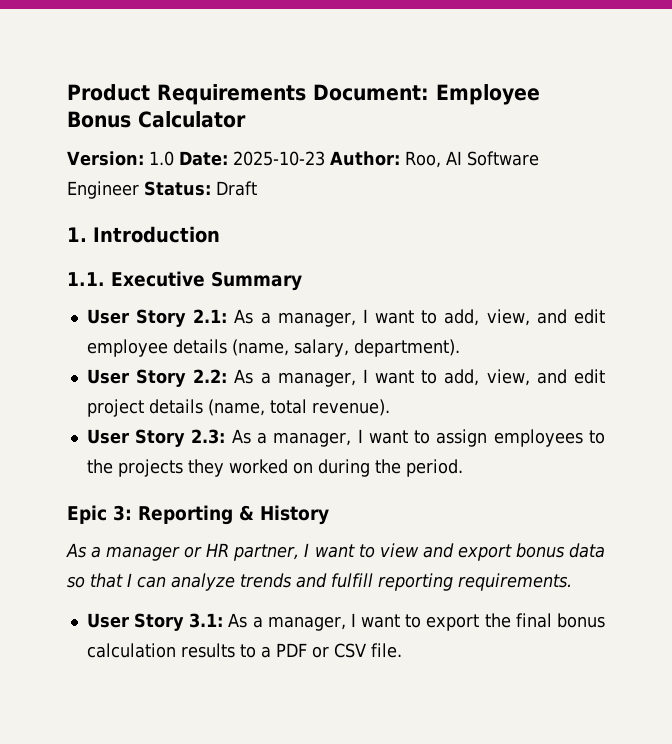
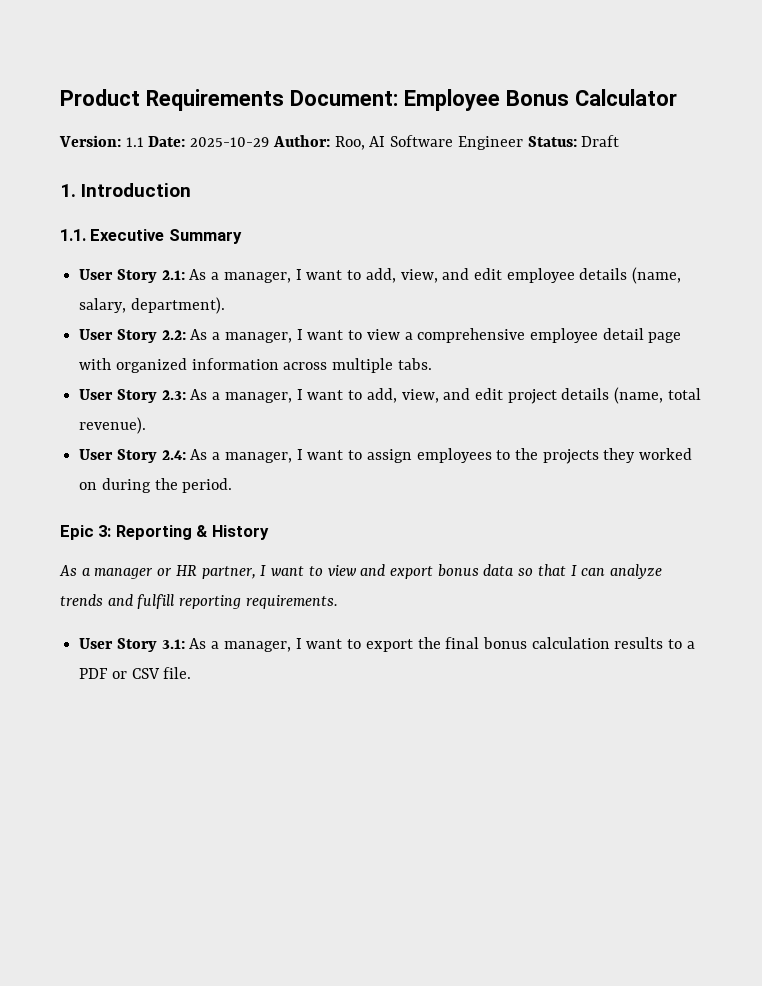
- Version: 1.0 Date: 2025-10-23 Author: Roo, AI Software Engineer Status: Draft
+ Version: 1.1 Date: 2025-10-29 Author: Roo, AI Software Engineer Status: Draft
- User Story 2.2: As a manager, I want to add, view, and edit project details (name, total revenue).
+ User Story 2.2: As a manager, I want to view a comprehensive employee detail page with organized information across multiple tabs.
+ User Story 2.3: As a manager, I want to add, view, and edit project details (name, total revenue).
- User Story 2.3: As a manager, I want to assign employees to the projects they worked on during the period.
+ User Story 2.4: As a manager, I want to assign employees to the projects they worked on during the period.

